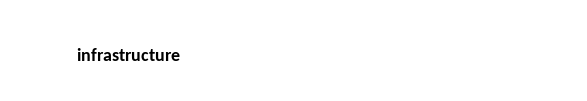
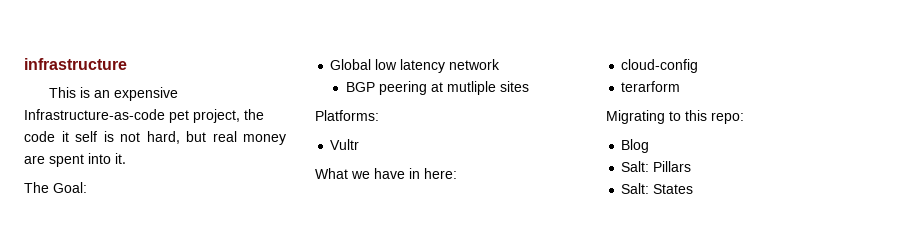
+ This is an expensive Infrastructure-as-code pet project, the code it self is not hard, but real money are spent into it.
+ The Goal:
+ Global low latency network
+ BGP peering at mutliple sites
+ Platforms:
+ Vultr
+ What we have in here:
+ cloud-config
+ terarform
+ Migrating to this repo:
+ Blog
+ Salt: Pillars
+ Salt: States

